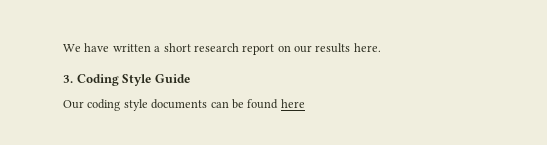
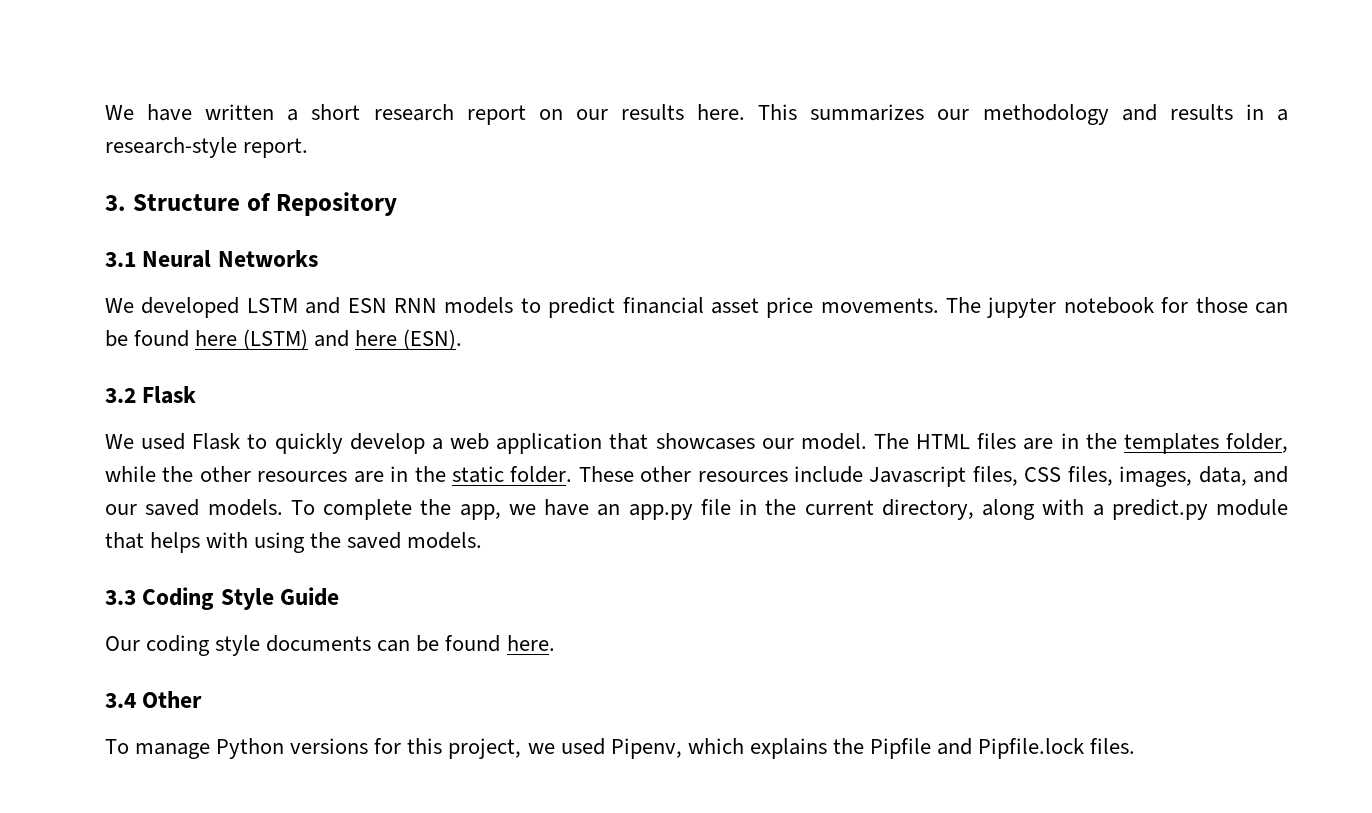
- We have written a short research report on our results here.
- 3. Coding Style Guide
+ We have written a short research report on our results here. This summarizes our methodology and results in a research-style report.
+ 3. Structure of Repository
+ 3.1 Neural Networks
+ We developed LSTM and ESN RNN models to predict financial asset price movements. The jupyter notebook for those can be found here (LSTM) and here (ESN).
+ 3.2 Flask
+ We used Flask to quickly develop a web application that showcases our model. The HTML files are in the templates folder, while the other resources are in the static folder. These other resources include Javascript files, CSS files, images, data, and our saved models. To complete the app, we have an app.py file in the current directory, along with a predict.py module that helps with using the saved models.
+ 3.3 Coding Style Guide
- Our coding style documents can be found here
+ Our coding style documents can be found here.
+ 3.4 Other
+ To manage Python versions for this project, we used Pipenv, which explains the Pipfile and Pipfile.lock files.

